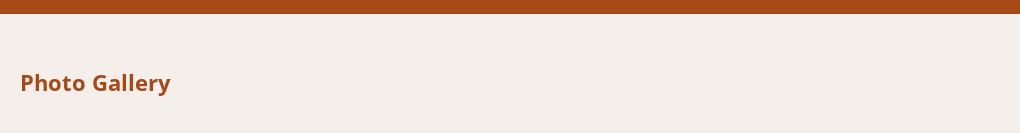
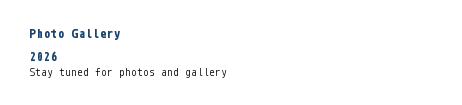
+ 2026
+ Stay tuned for photos and gallery

